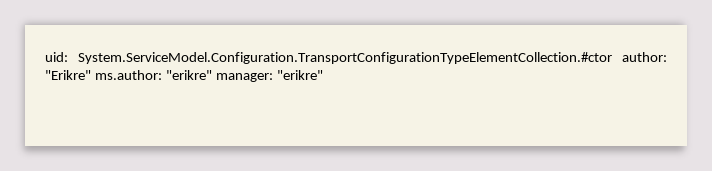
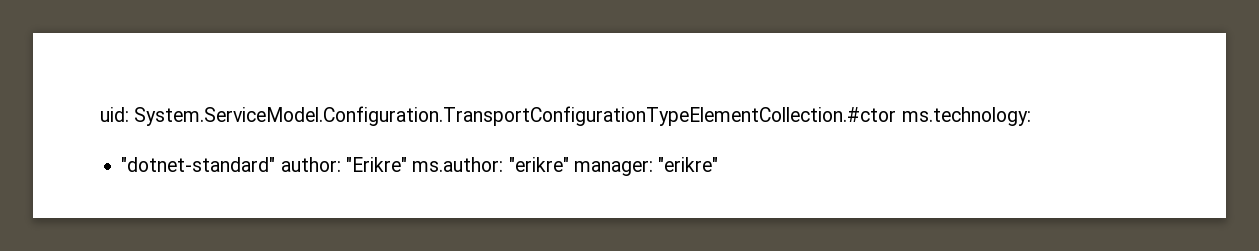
- uid: System.ServiceModel.Configuration.TransportConfigurationTypeElementCollection.#ctor author: "Erikre" ms.author: "erikre" manager: "erikre"
+ uid: System.ServiceModel.Configuration.TransportConfigurationTypeElementCollection.#ctor ms.technology:
+ "dotnet-standard" author: "Erikre" ms.author: "erikre" manager: "erikre"

